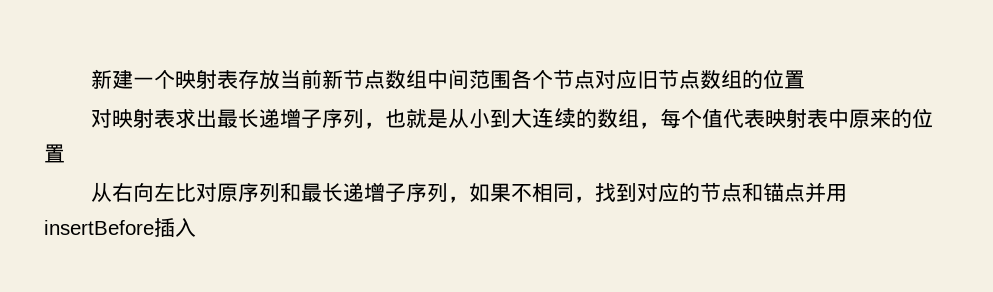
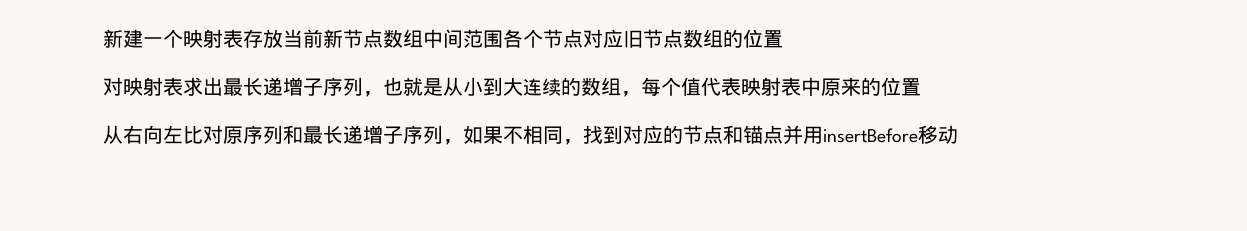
- 从右向左比对原序列和最长递增子序列，如果不相同，找到对应的节点和锚点并用insertBefore插入
+ 从右向左比对原序列和最长递增子序列，如果不相同，找到对应的节点和锚点并用insertBefore移动

